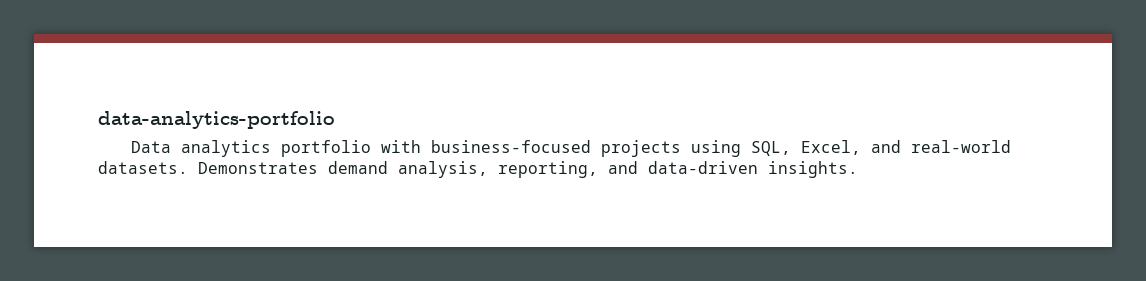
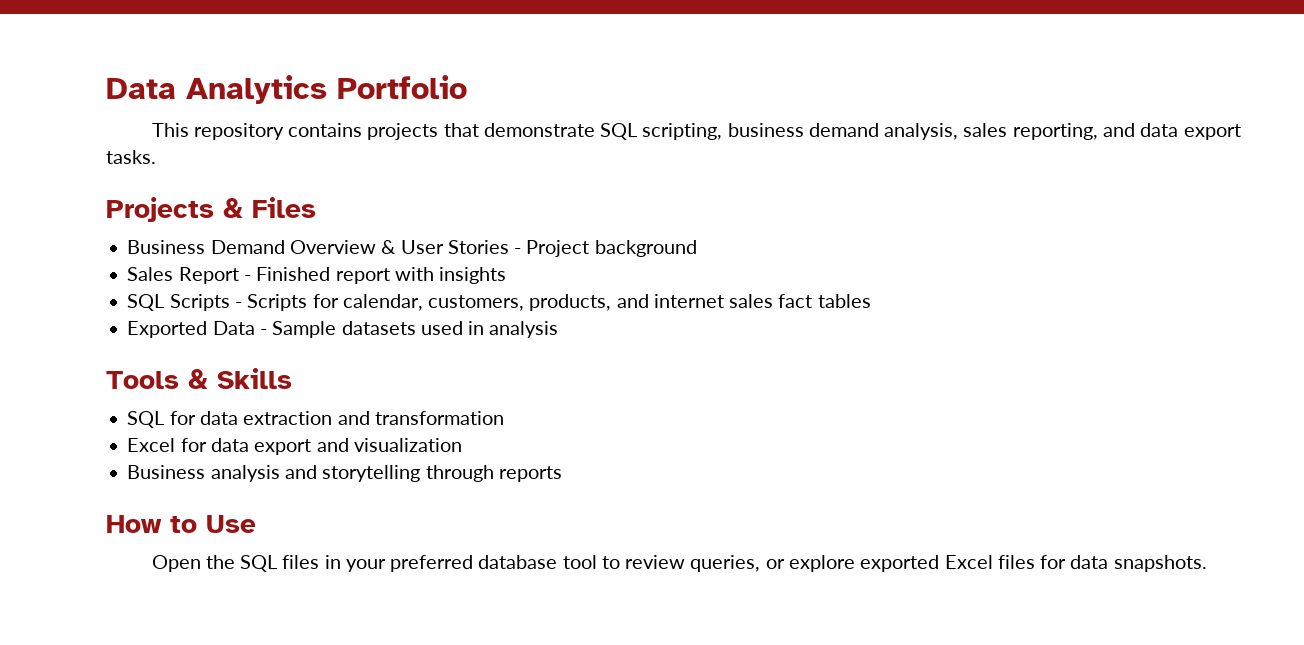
- data-analytics-portfolio
- Data analytics portfolio with business-focused projects using SQL, Excel, and real-world datasets. Demonstrates demand analysis, reporting, and data-driven insights.
+ Data Analytics Portfolio
+ This repository contains projects that demonstrate SQL scripting, business demand analysis, sales reporting, and data export tasks.
+ Projects & Files
+ Business Demand Overview & User Stories - Project background
+ Sales Report - Finished report with insights
+ SQL Scripts - Scripts for calendar, customers, products, and internet sales fact tables
+ Exported Data - Sample datasets used in analysis
+ Tools & Skills
+ SQL for data extraction and transformation
+ Excel for data export and visualization
+ Business analysis and storytelling through reports
+ How to Use
+ Open the SQL files in your preferred database tool to review queries, or explore exported Excel files for data snapshots.

